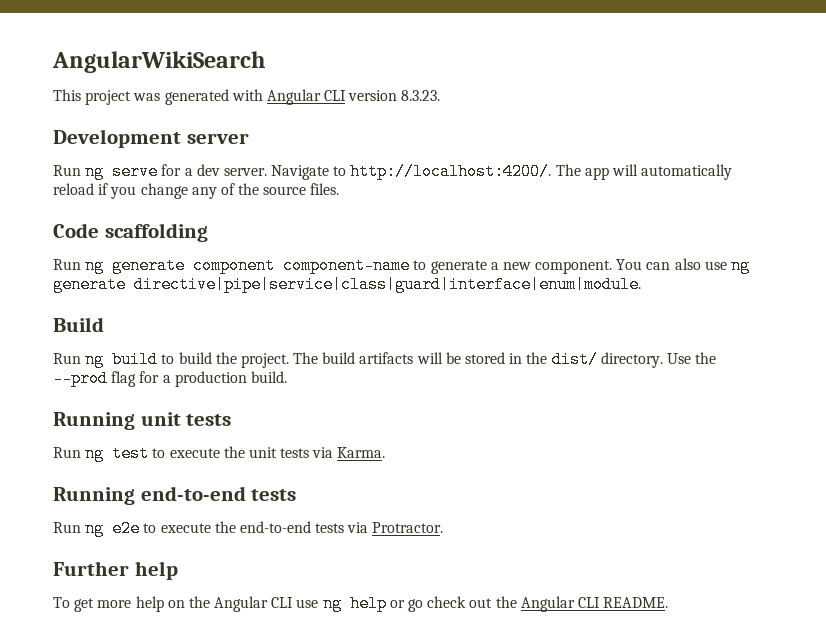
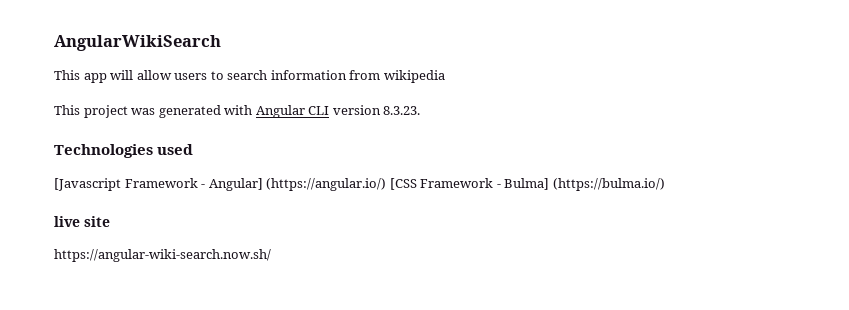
+ This app will allow users to search information from wikipedia
- Development server
- Run ng serve for a dev server. Navigate to http://localhost:4200/. The app will automatically reload if you change any of the source files.
- Code scaffolding
- Run ng generate component component-name to generate a new component. You can also use ng generate directive|pipe|service|class|guard|interface|enum|module.
- Build
- Run ng build to build the project. The build artifacts will be stored in the dist/ directory. Use the --prod flag for a production build.
- Running unit tests
- Run ng test to execute the unit tests via Karma.
- Running end-to-end tests
- Run ng e2e to execute the end-to-end tests via Protractor.
- Further help
- To get more help on the Angular CLI use ng help or go check out the Angular CLI README.
+ Technologies used
+ [Javascript Framework - Angular] (https://angular.io/) [CSS Framework - Bulma] (https://bulma.io/)
+ live site
+ https://angular-wiki-search.now.sh/

